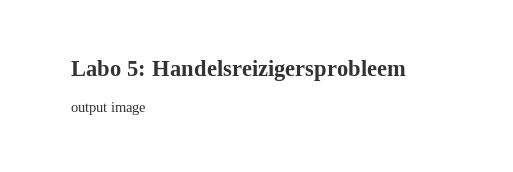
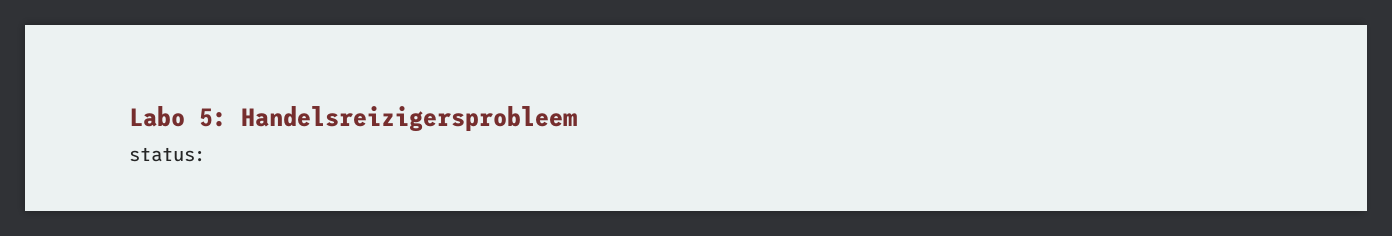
- output image
+ status:

